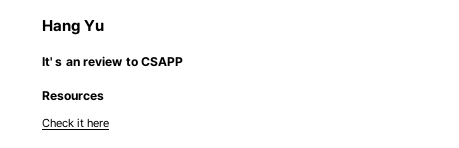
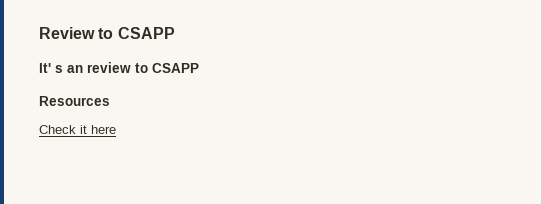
- Hang Yu
+ Review to CSAPP

